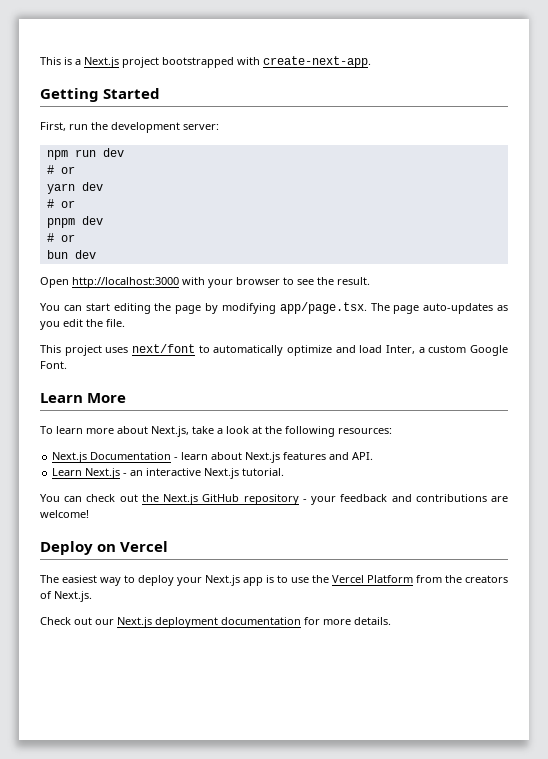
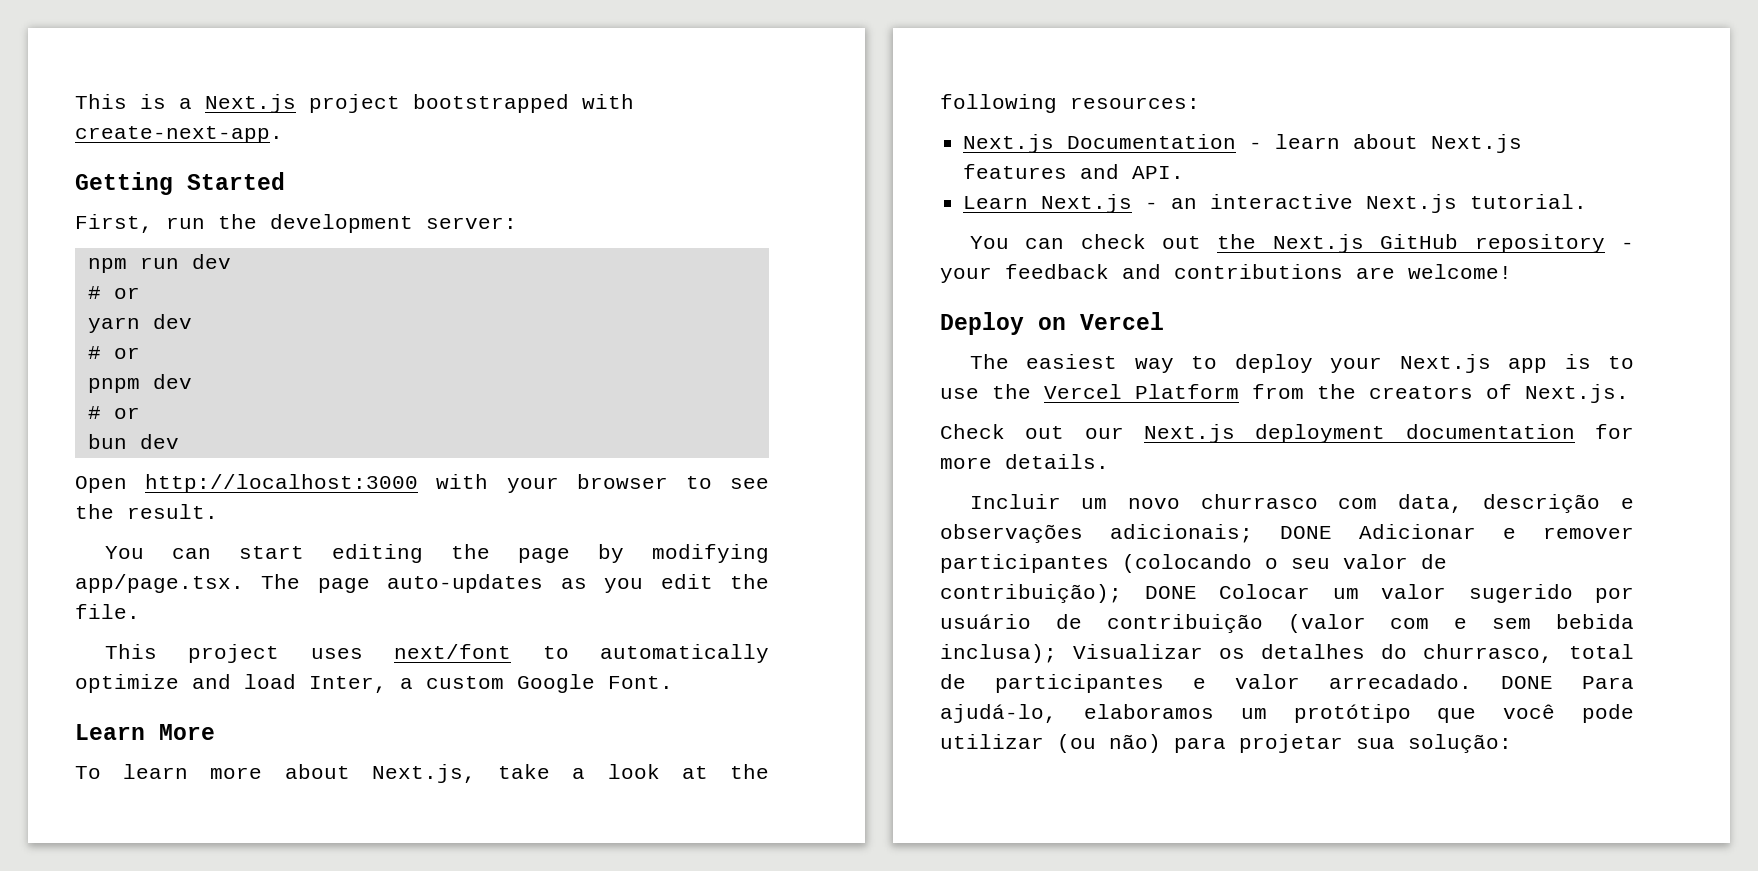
+ Incluir um novo churrasco com data, descrição e observações adicionais; DONE Adicionar e remover participantes (colocando o seu valor de contribuição); DONE Colocar um valor sugerido por usuário de contribuição (valor com e sem bebida inclusa); Visualizar os detalhes do churrasco, total de participantes e valor arrecadado. DONE Para ajudá-lo, elaboramos um protótipo que você pode utilizar (ou não) para projetar sua solução:

